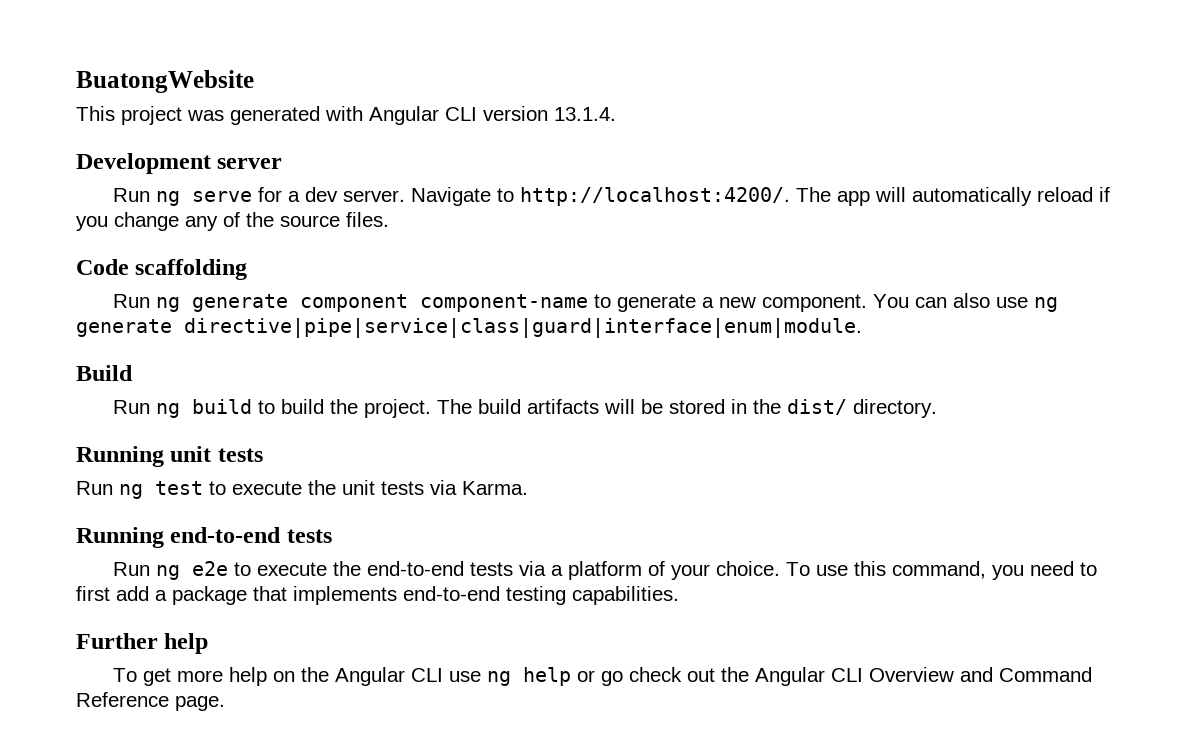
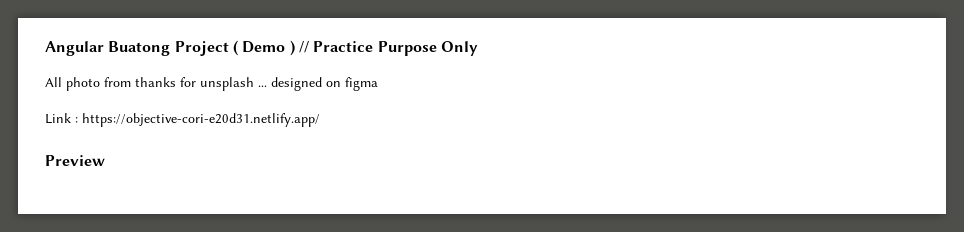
- BuatongWebsite
- This project was generated with Angular CLI version 13.1.4.
- Development server
- Run ng serve for a dev server. Navigate to http://localhost:4200/. The app will automatically reload if you change any of the source files.
- Code scaffolding
- Run ng generate component component-name to generate a new component. You can also use ng generate directive|pipe|service|class|guard|interface|enum|module.
- Build
- Run ng build to build the project. The build artifacts will be stored in the dist/ directory.
- Running unit tests
- Run ng test to execute the unit tests via Karma.
- Running end-to-end tests
- Run ng e2e to execute the end-to-end tests via a platform of your choice. To use this command, you need to first add a package that implements end-to-end testing capabilities.
- Further help
- To get more help on the Angular CLI use ng help or go check out the Angular CLI Overview and Command Reference page.
+ Angular Buatong Project ( Demo ) // Practice Purpose Only
+ All photo from thanks for unsplash ... designed on figma
+ Link : https://objective-cori-e20d31.netlify.app/
+ Preview

